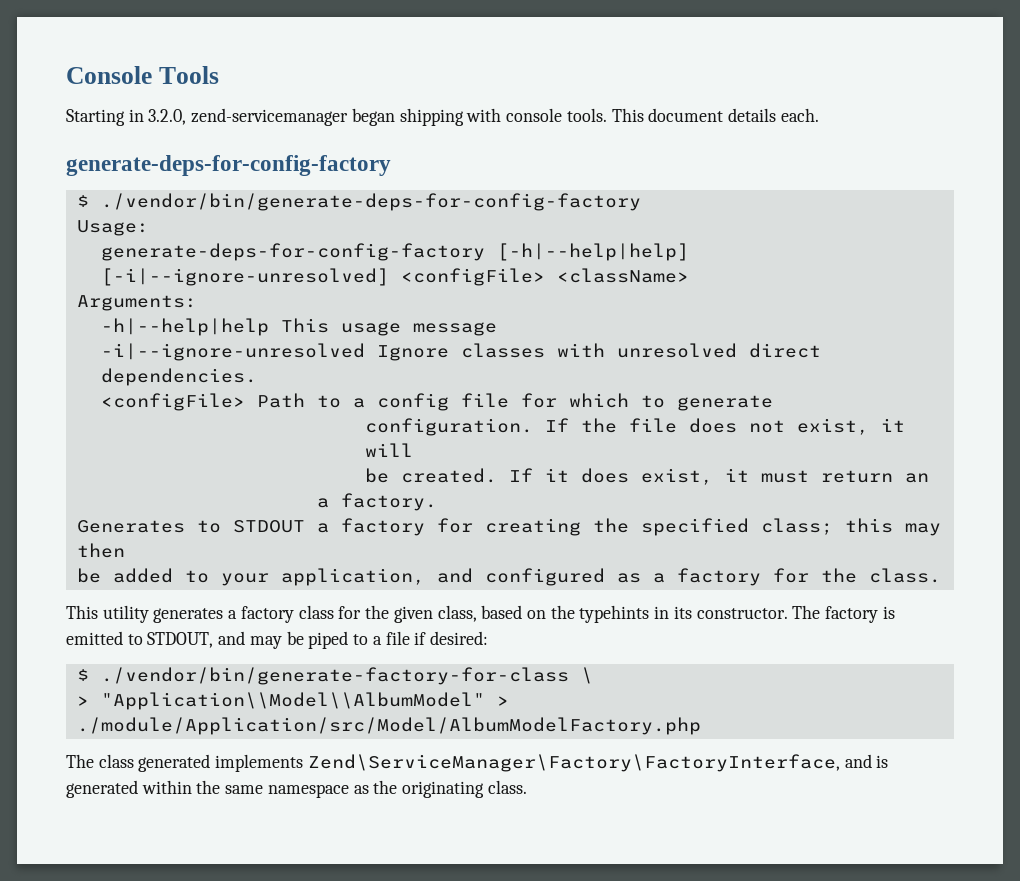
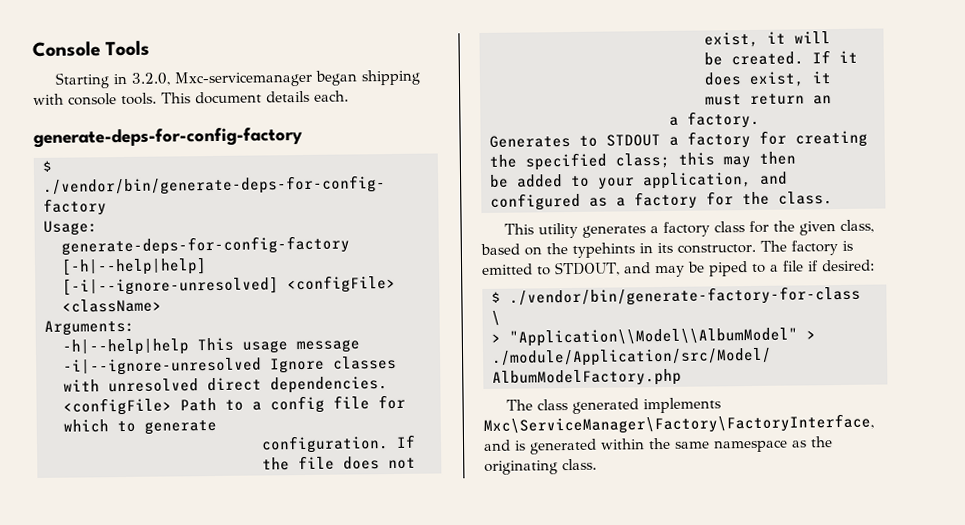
- Starting in 3.2.0, zend-servicemanager began shipping with console tools.
+ Starting in 3.2.0, Mxc-servicemanager began shipping with console tools.
- The class generated implements Zend\ServiceManager\Factory\FactoryInterface, and is generated within the same namespace as the originating class.
+ The class generated implements Mxc\ServiceManager\Factory\FactoryInterface, and is generated within the same namespace as the originating class.

